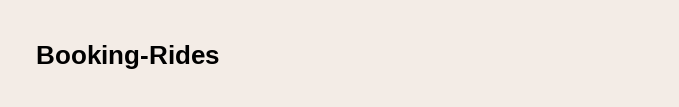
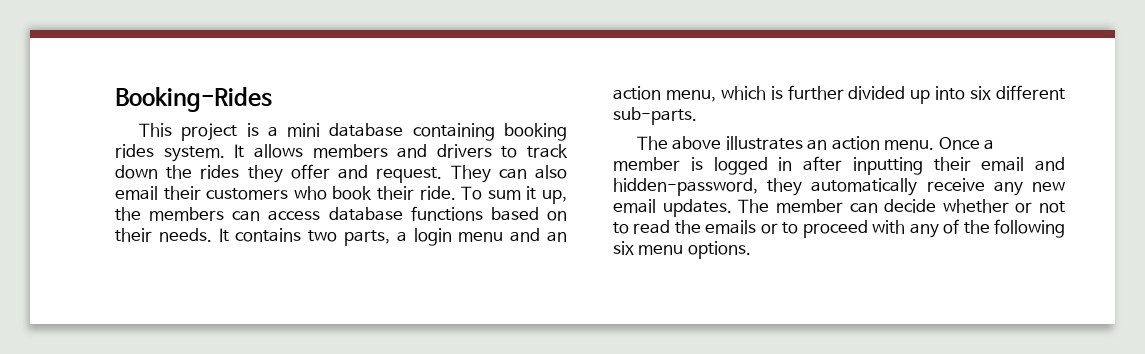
+ This project is a mini database containing booking rides system. It allows members and drivers to track down the rides they offer and request. They can also email their customers who book their ride. To sum it up, the members can access database functions based on their needs. It contains two parts, a login menu and an action menu, which is further divided up into six different sub-parts.
+ The above illustrates an action menu. Once a member is logged in after inputting their email and hidden-password, they automatically receive any new email updates. The member can decide whether or not to read the emails or to proceed with any of the following six menu options.

